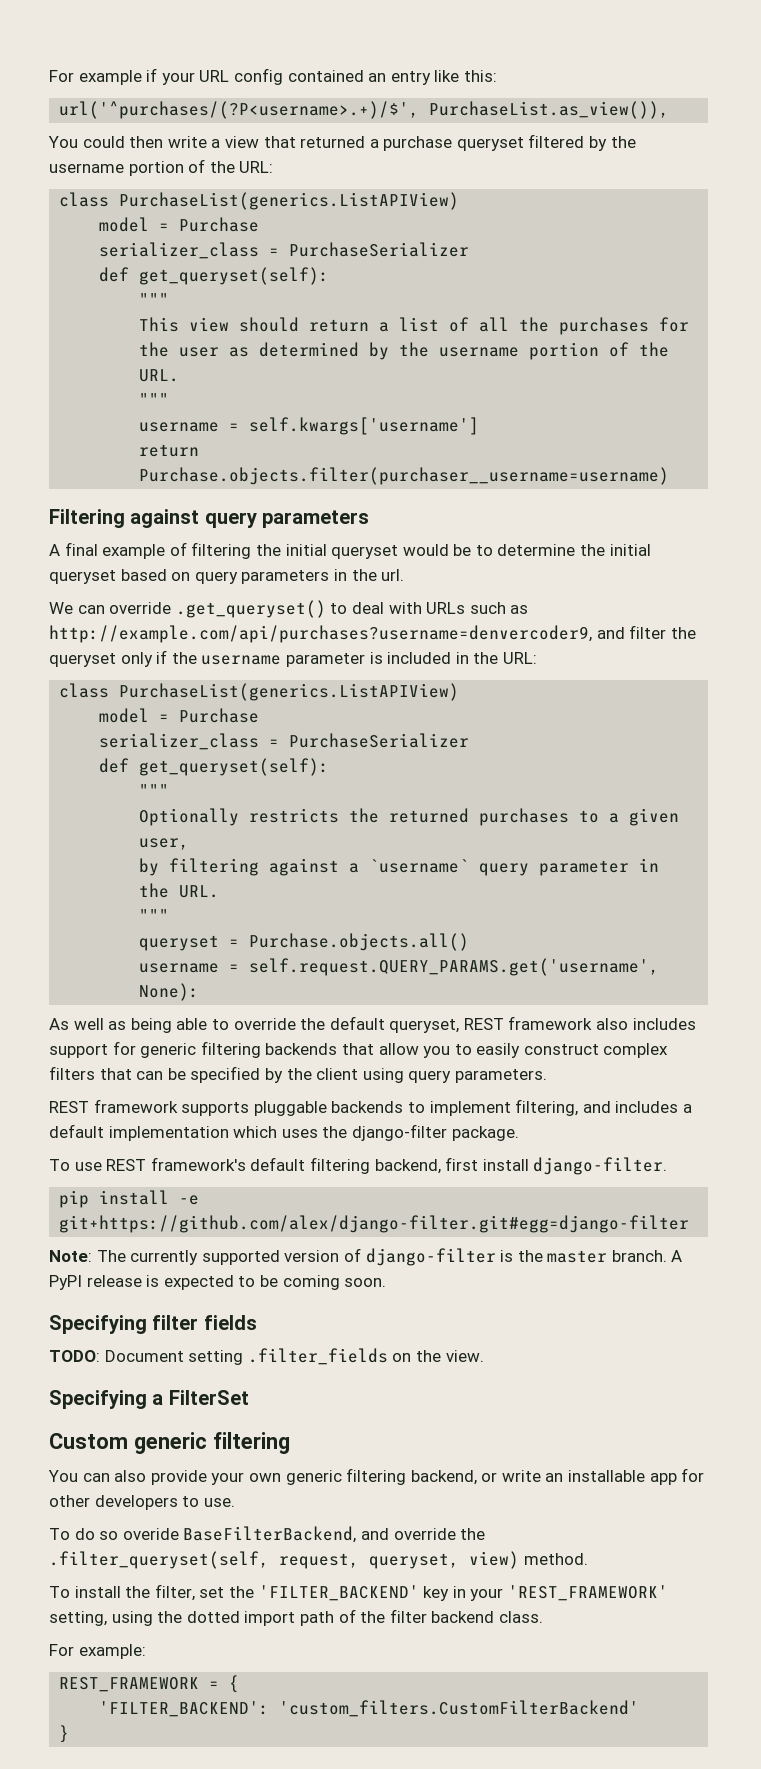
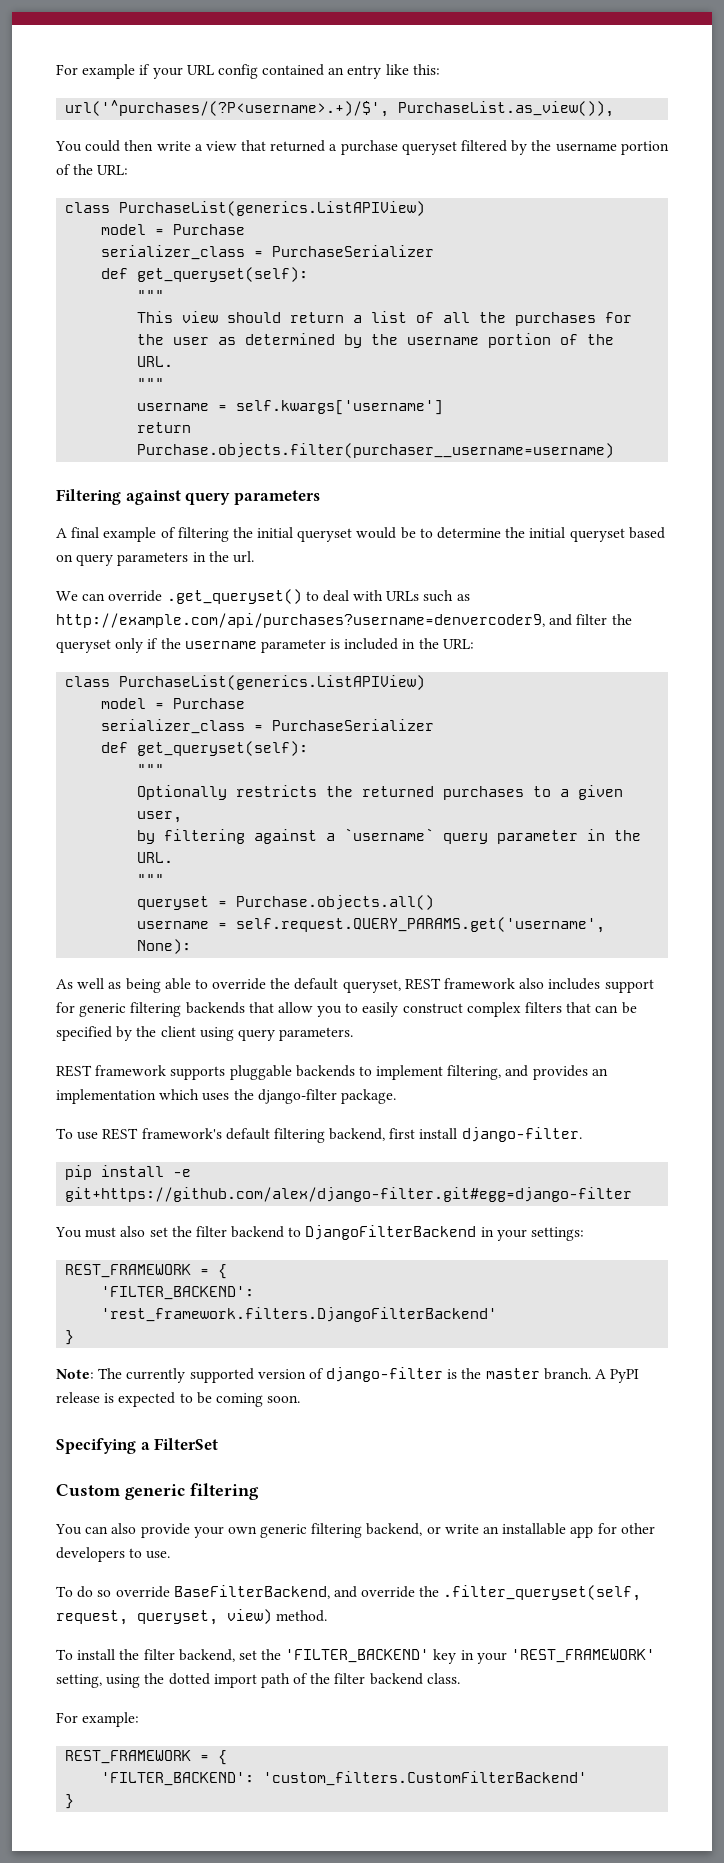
- REST framework supports pluggable backends to implement filtering, and includes a default implementation which uses the django-filter package.
+ REST framework supports pluggable backends to implement filtering, and provides an implementation which uses the django-filter package.
+ You must also set the filter backend to DjangoFilterBackend in your settings:
+ REST_FRAMEWORK = {
+ 'FILTER_BACKEND': 'rest_framework.filters.DjangoFilterBackend'
+ }
- Specifying filter fields
- TODO: Document setting .filter_fields on the view.
- To do so overide BaseFilterBackend, and override the .filter_queryset(self, request, queryset, view) method.
+ To do so override BaseFilterBackend, and override the .filter_queryset(self, request, queryset, view) method.
- To install the filter, set the 'FILTER_BACKEND' key in your 'REST_FRAMEWORK' setting, using the dotted import path of the filter backend class.
+ To install the filter backend, set the 'FILTER_BACKEND' key in your 'REST_FRAMEWORK' setting, using the dotted import path of the filter backend class.

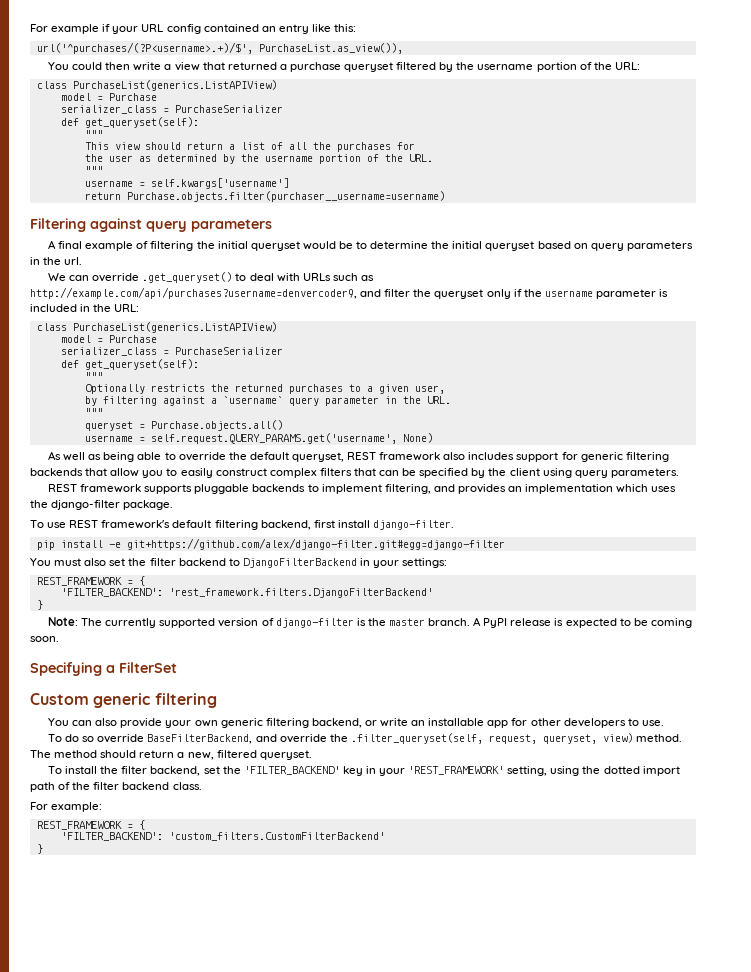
- username = self.request.QUERY_PARAMS.get('username', None):
+ username = self.request.QUERY_PARAMS.get('username', None)
+ The method should return a new, filtered queryset.

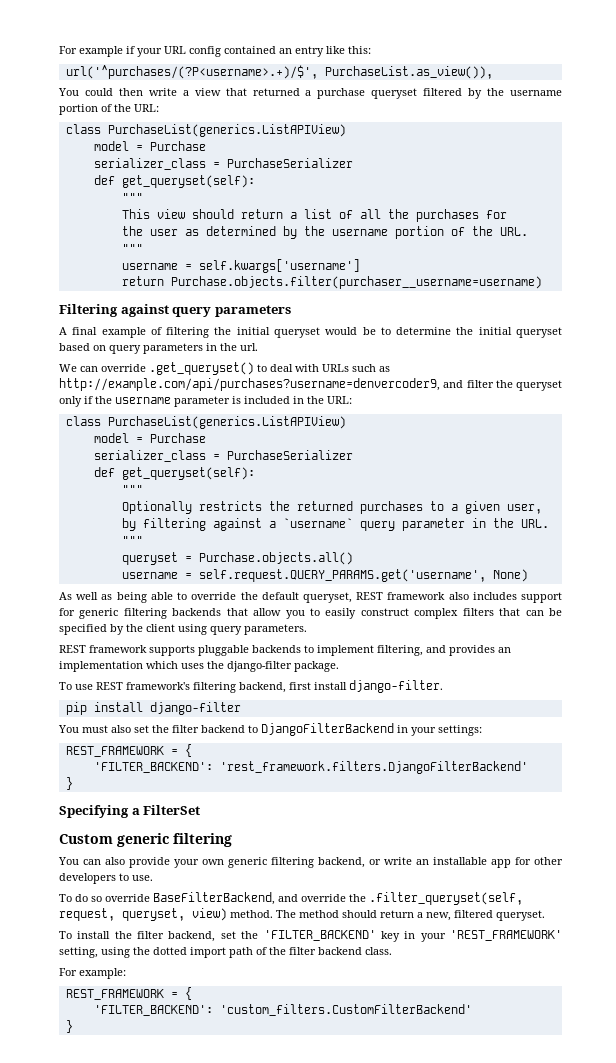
- To use REST framework's default filtering backend, first install django-filter.
+ To use REST framework's filtering backend, first install django-filter.
- pip install -e git+https://github.com/alex/django-filter.git#egg=django-filter
+ pip install django-filter
- Note: The currently supported version of django-filter is the master branch. A PyPI release is expected to be coming soon.

